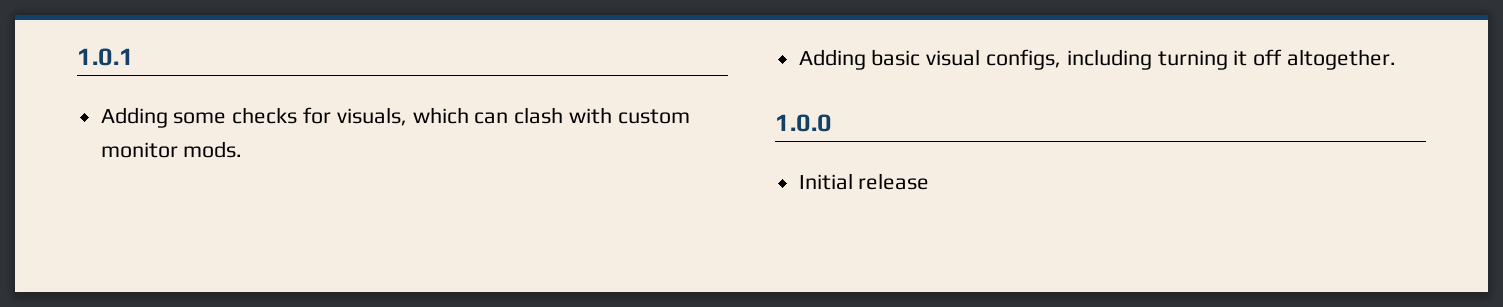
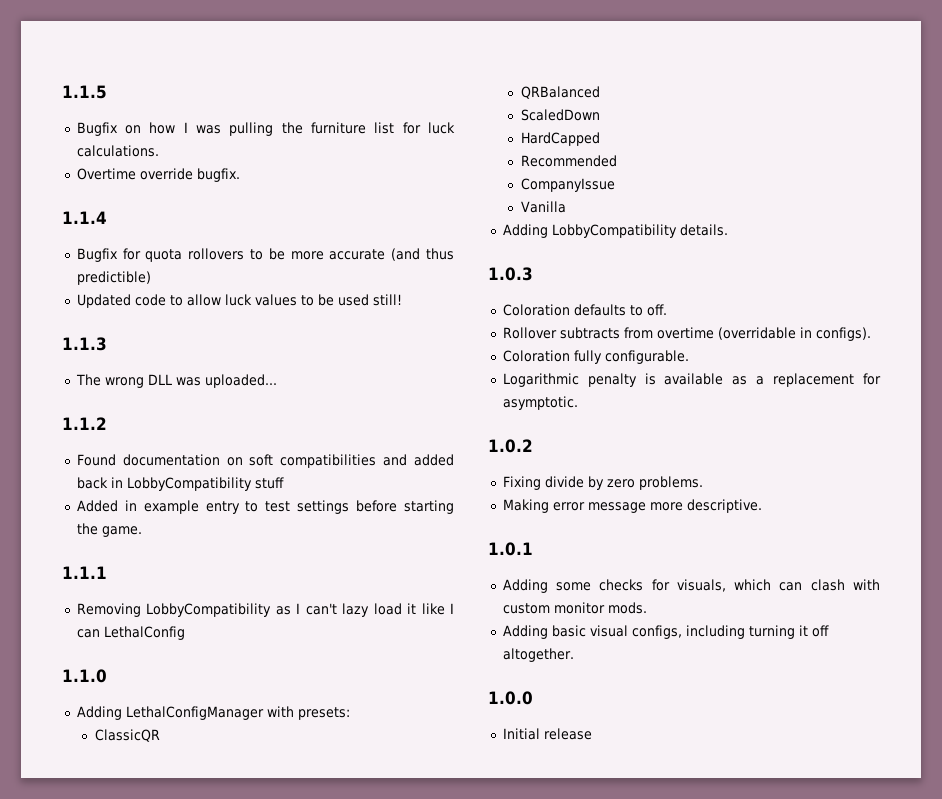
+ 1.1.5
+ Bugfix on how I was pulling the furniture list for luck calculations.
+ Overtime override bugfix.
+ 1.1.4
+ Bugfix for quota rollovers to be more accurate (and thus predictible)
+ Updated code to allow luck values to be used still!
+ 1.1.3
+ The wrong DLL was uploaded...
+ 1.1.2
+ Found documentation on soft compatibilities and added back in LobbyCompatibility stuff
+ Added in example entry to test settings before starting the game.
+ 1.1.1
+ Removing LobbyCompatibility as I can't lazy load it like I can LethalConfig
+ 1.1.0
+ Adding LethalConfigManager with presets:
+ ClassicQR
+ QRBalanced
+ ScaledDown
+ HardCapped
+ Recommended
+ CompanyIssue
+ Vanilla
+ Adding LobbyCompatibility details.
+ 1.0.3
+ Coloration defaults to off.
+ Rollover subtracts from overtime (overridable in configs).
+ Coloration fully configurable.
+ Logarithmic penalty is available as a replacement for asymptotic.
+ 1.0.2
+ Fixing divide by zero problems.
+ Making error message more descriptive.

